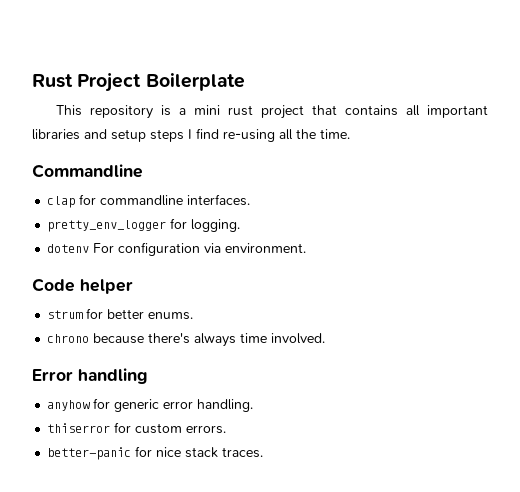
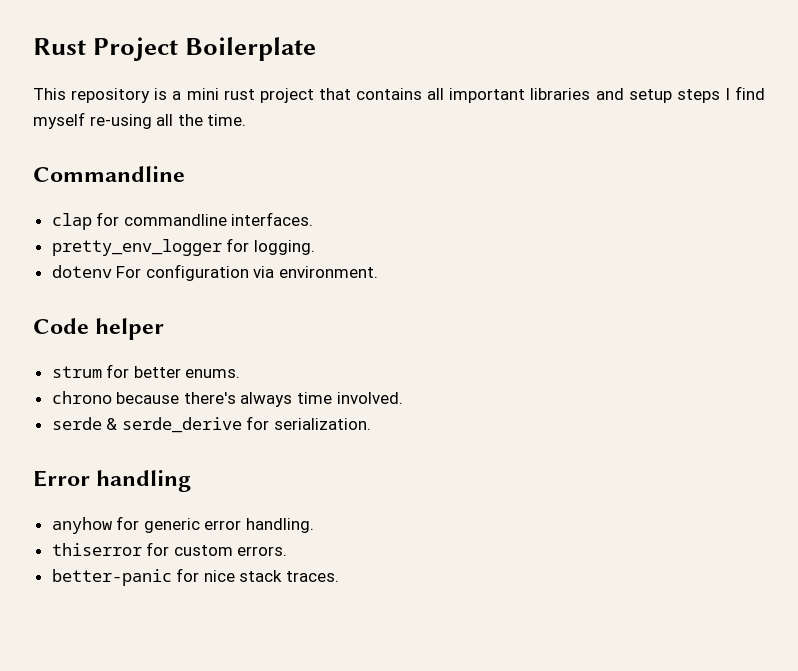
- This repository is a mini rust project that contains all important libraries and setup steps I find re-using all the time.
+ This repository is a mini rust project that contains all important libraries and setup steps I find myself re-using all the time.
+ serde & serde_derive for serialization.

